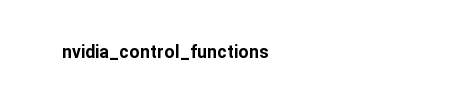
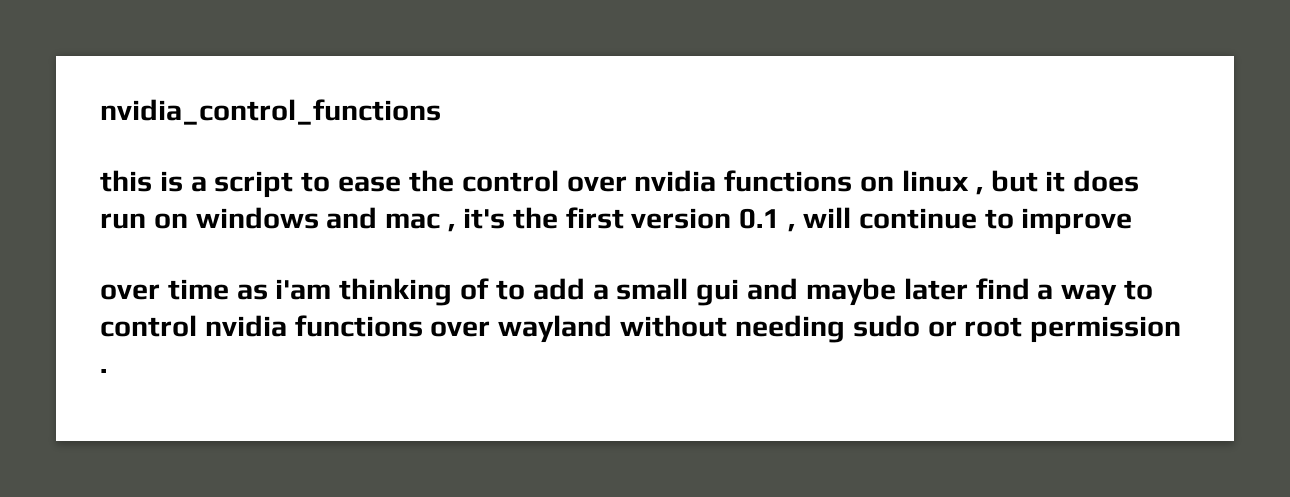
+ this is a script to ease the control over nvidia functions on linux , but it does run on windows and mac , it's the first version 0.1 , will continue to improve
+ over time as i'am thinking of to add a small gui and maybe later find a way to control nvidia functions over wayland without needing sudo or root permission .

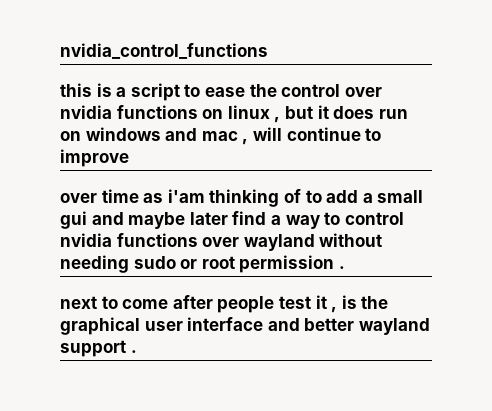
- this is a script to ease the control over nvidia functions on linux , but it does run on windows and mac , it's the first version 0.1 , will continue to improve
+ this is a script to ease the control over nvidia functions on linux , but it does run on windows and mac , will continue to improve
+ next to come after people test it , is the graphical user interface and better wayland support .

